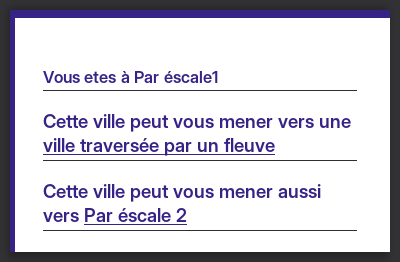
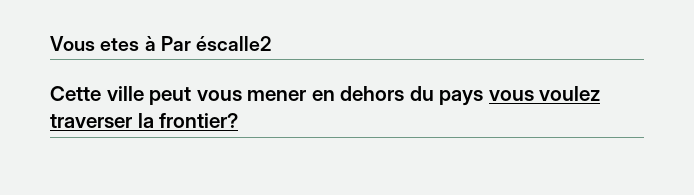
- Vous etes à Par éscale1
- Cette ville peut vous mener vers une ville traversée par un fleuve
- Cette ville peut vous mener aussi vers Par éscale 2
+ Vous etes à Par éscalle2
+ Cette ville peut vous mener en dehors du pays vous voulez traverser la frontier?

